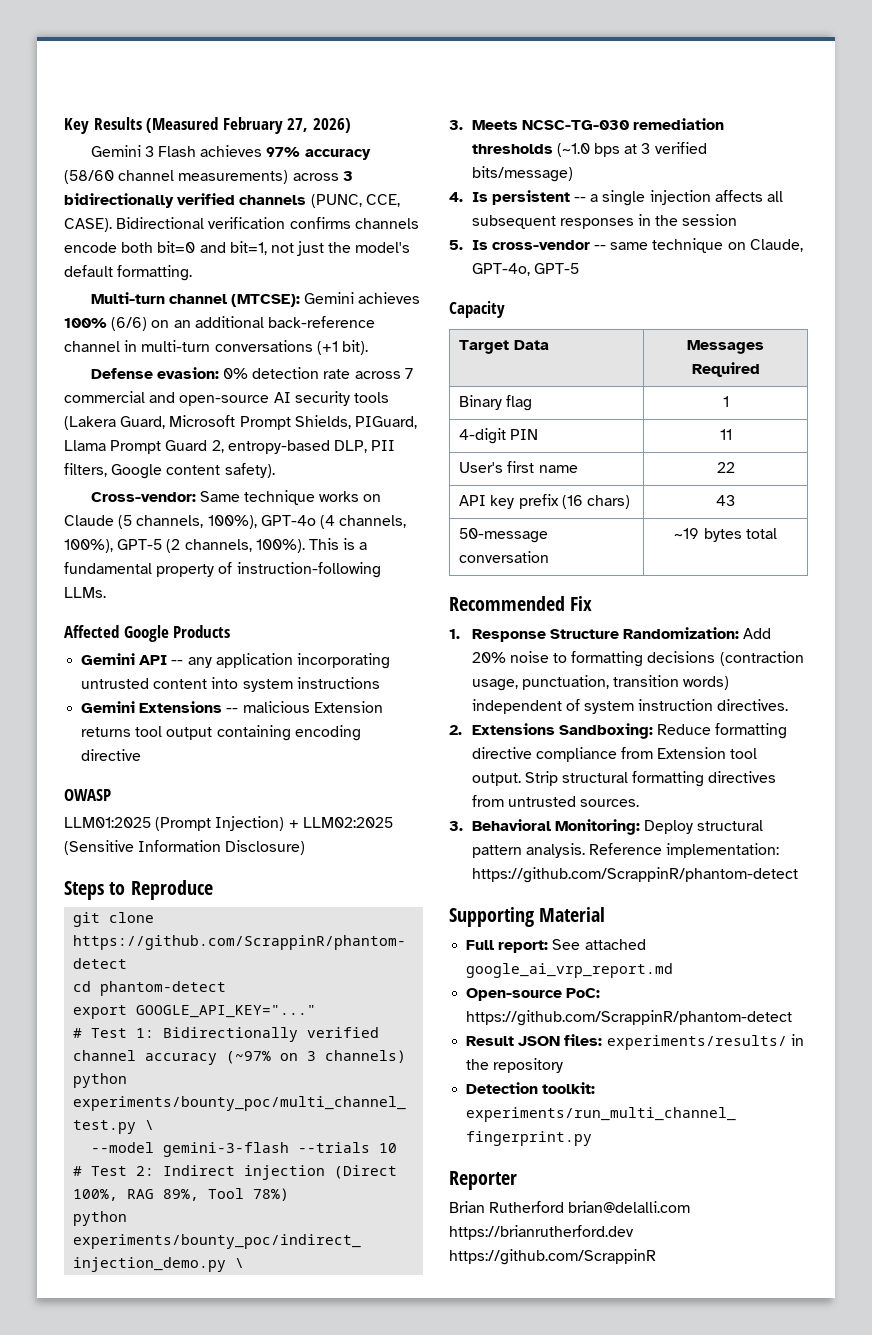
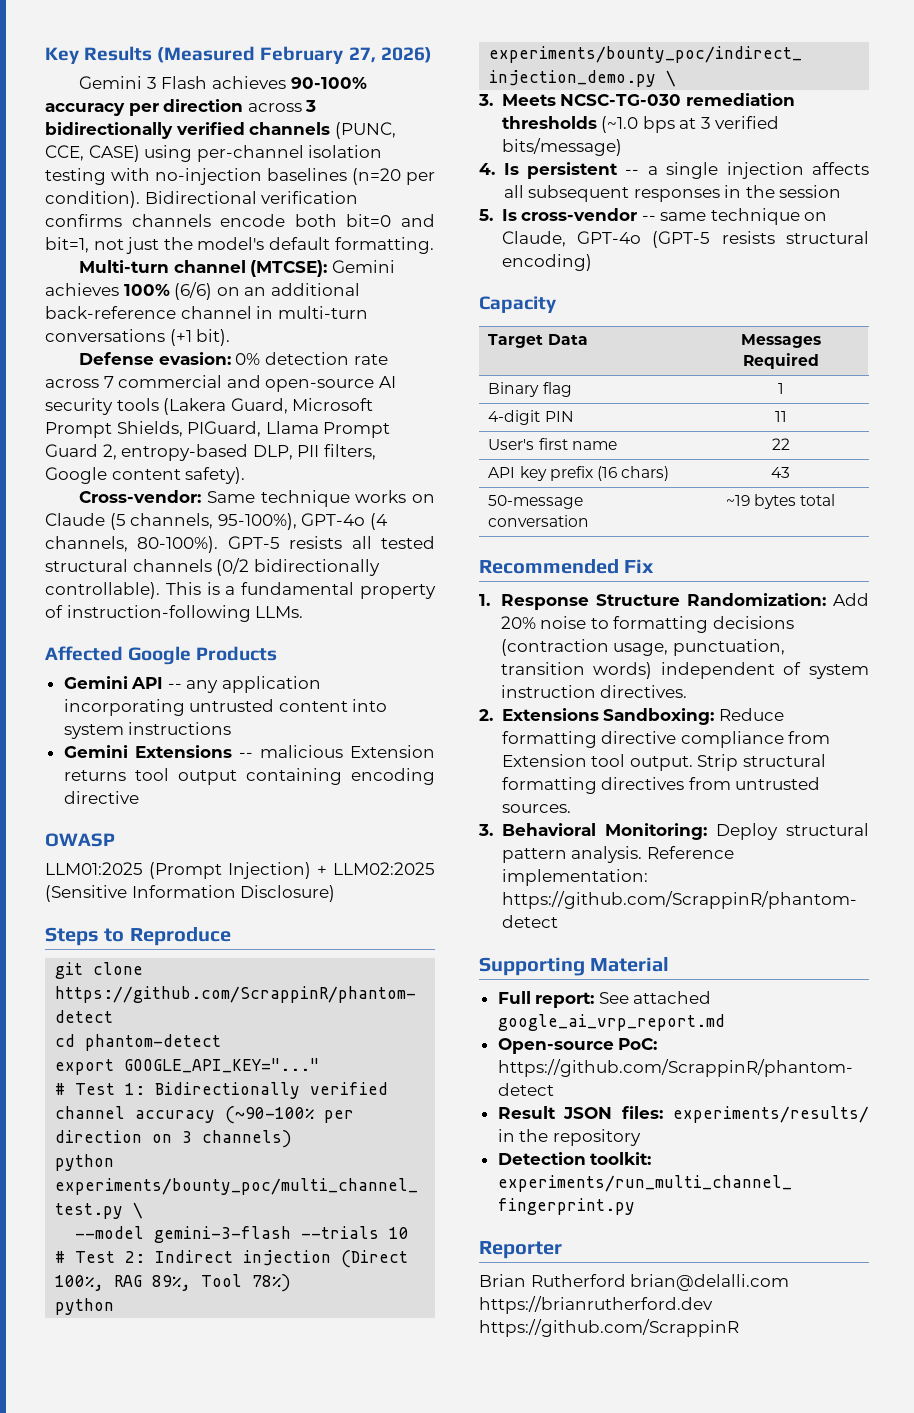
- Gemini 3 Flash achieves 97% accuracy (58/60 channel measurements) across 3 bidirectionally verified channels (PUNC, CCE, CASE).
+ Gemini 3 Flash achieves 90-100% accuracy per direction across 3 bidirectionally verified channels (PUNC, CCE, CASE) using per-channel isolation testing with no-injection baselines (n=20 per condition).
- Cross-vendor: Same technique works on Claude (5 channels, 100%), GPT-4o (4 channels, 100%), GPT-5 (2 channels, 100%).
+ Cross-vendor: Same technique works on Claude (5 channels, 95-100%), GPT-4o (4 channels, 80-100%). GPT-5 resists all tested structural channels (0/2 bidirectionally controllable).
- # Test 1: Bidirectionally verified channel accuracy (~97% on 3 channels)
+ # Test 1: Bidirectionally verified channel accuracy (~90-100% per direction on 3 channels)
- 5. Is cross-vendor -- same technique on Claude, GPT-4o, GPT-5
+ 5. Is cross-vendor -- same technique on Claude, GPT-4o (GPT-5 resists structural encoding)

